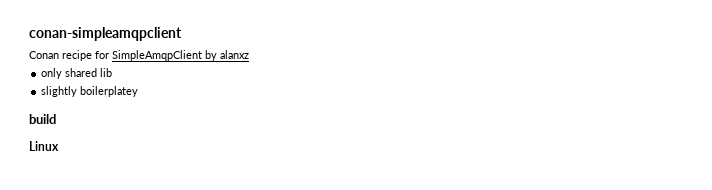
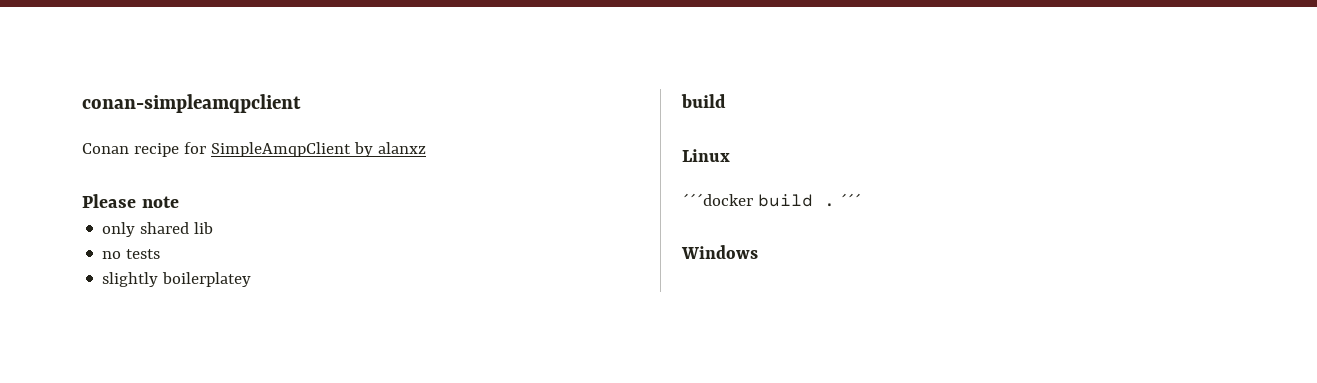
+ Please note
+ no tests
+ ´´´docker build . ´´´
+ Windows

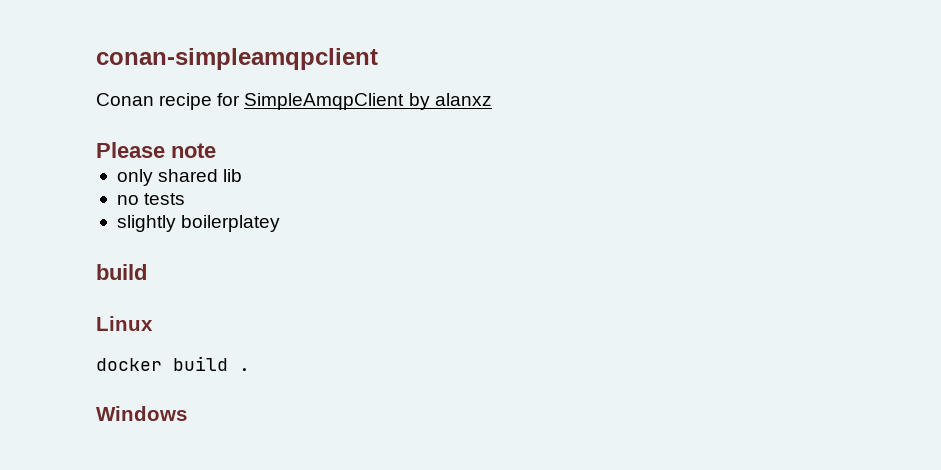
- ´´´docker build . ´´´
+ docker build .

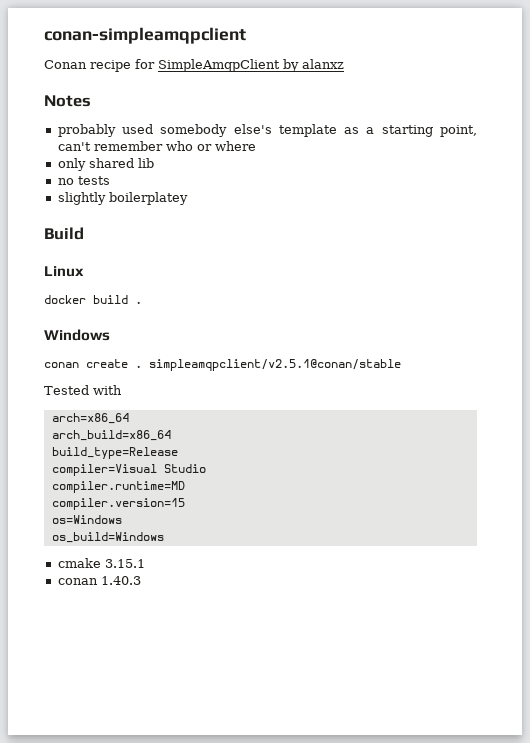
- Please note
+ Notes
+ probably used somebody else's template as a starting point, can't remember who or where
  slightly boilerplatey
- build
+ Build
+ conan create . simpleamqpclient/v2.5.1@conan/stable
+ Tested with
+ arch=x86_64
+ arch_build=x86_64
+ build_type=Release
+ compiler=Visual Studio
+ compiler.runtime=MD
+ compiler.version=15
+ os=Windows
+ os_build=Windows
+ cmake 3.15.1
+ conan 1.40.3

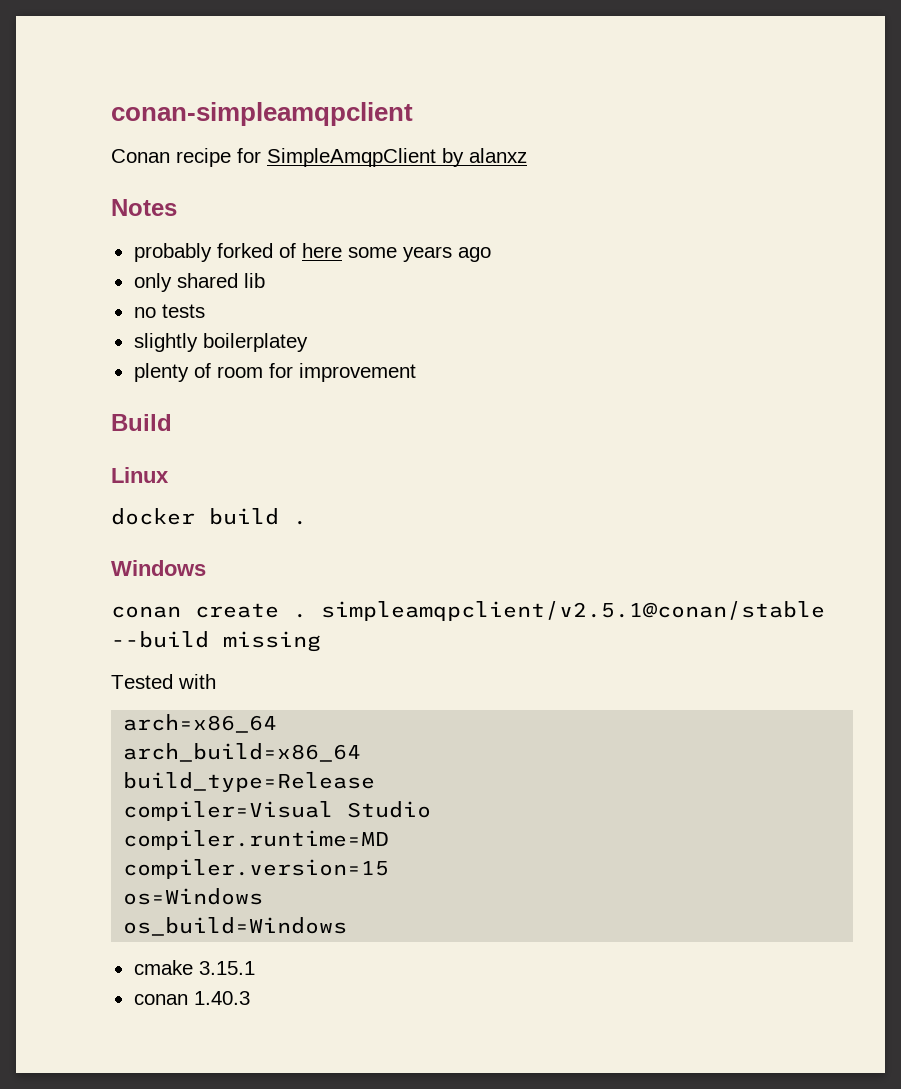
- probably used somebody else's template as a starting point, can't remember who or where
+ probably forked of here some years ago
+ plenty of room for improvement
- conan create . simpleamqpclient/v2.5.1@conan/stable
+ conan create . simpleamqpclient/v2.5.1@conan/stable --build missing

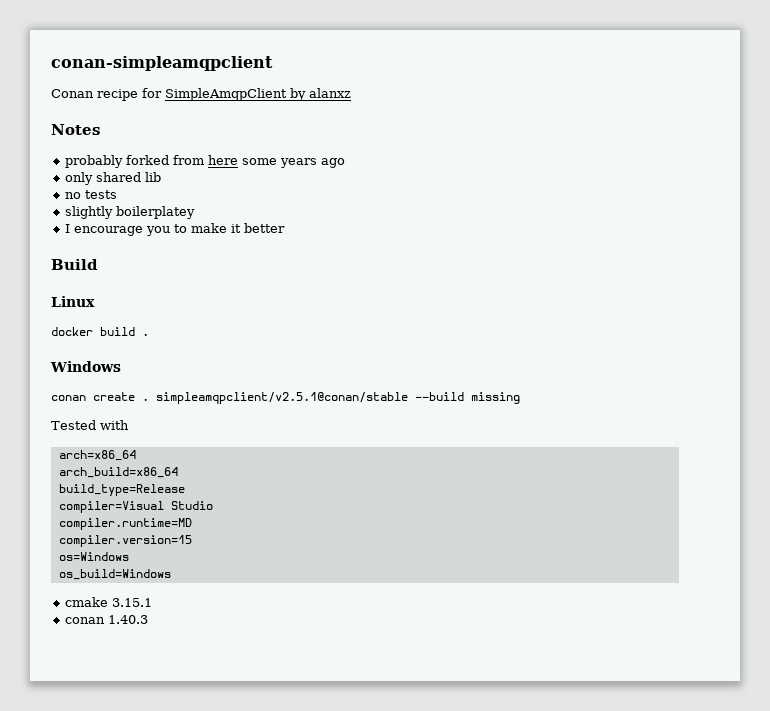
- probably forked of here some years ago
+ probably forked from here some years ago
- plenty of room for improvement
+ I encourage you to make it better

